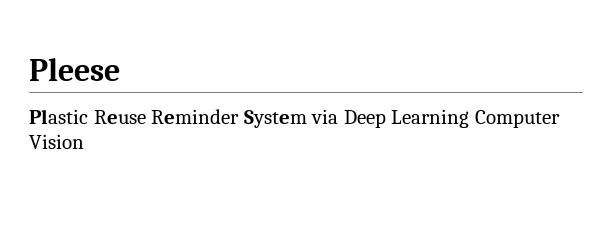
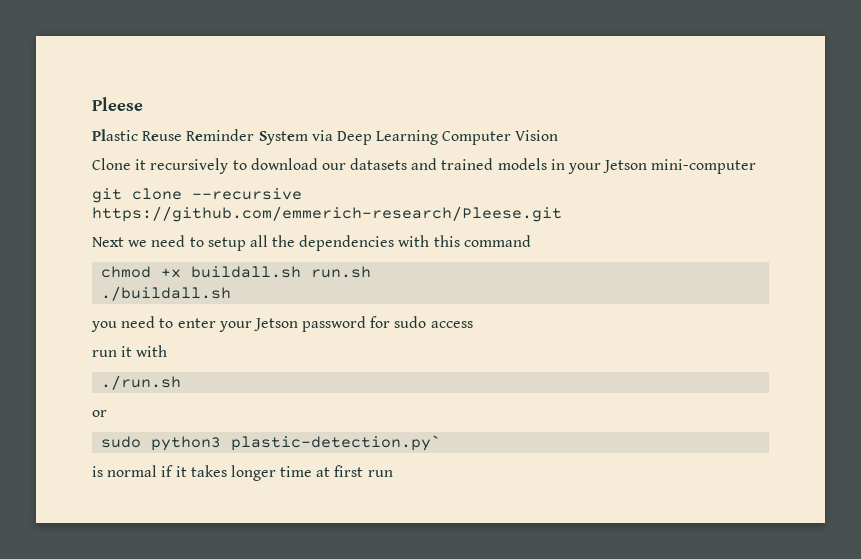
+ Clone it recursively to download our datasets and trained models in your Jetson mini-computer
+ git clone --recursive https://github.com/emmerich-research/Pleese.git
+ Next we need to setup all the dependencies with this command
+ chmod +x buildall.sh run.sh
+ ./buildall.sh
+ you need to enter your Jetson password for sudo access
+ run it with
+ ./run.sh
+ or
+ sudo python3 plastic-detection.py`
+ is normal if it takes longer time at first run

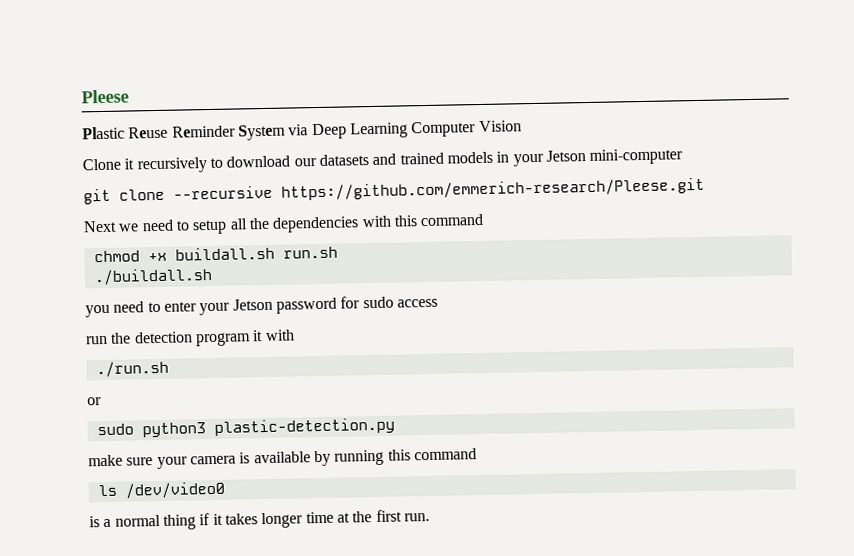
- run it with
+ run the detection program it with
- sudo python3 plastic-detection.py`
- is normal if it takes longer time at first run
+ sudo python3 plastic-detection.py
+ make sure your camera is available by running this command
+ ls /dev/video0
+ is a normal thing if it takes longer time at the first run.

